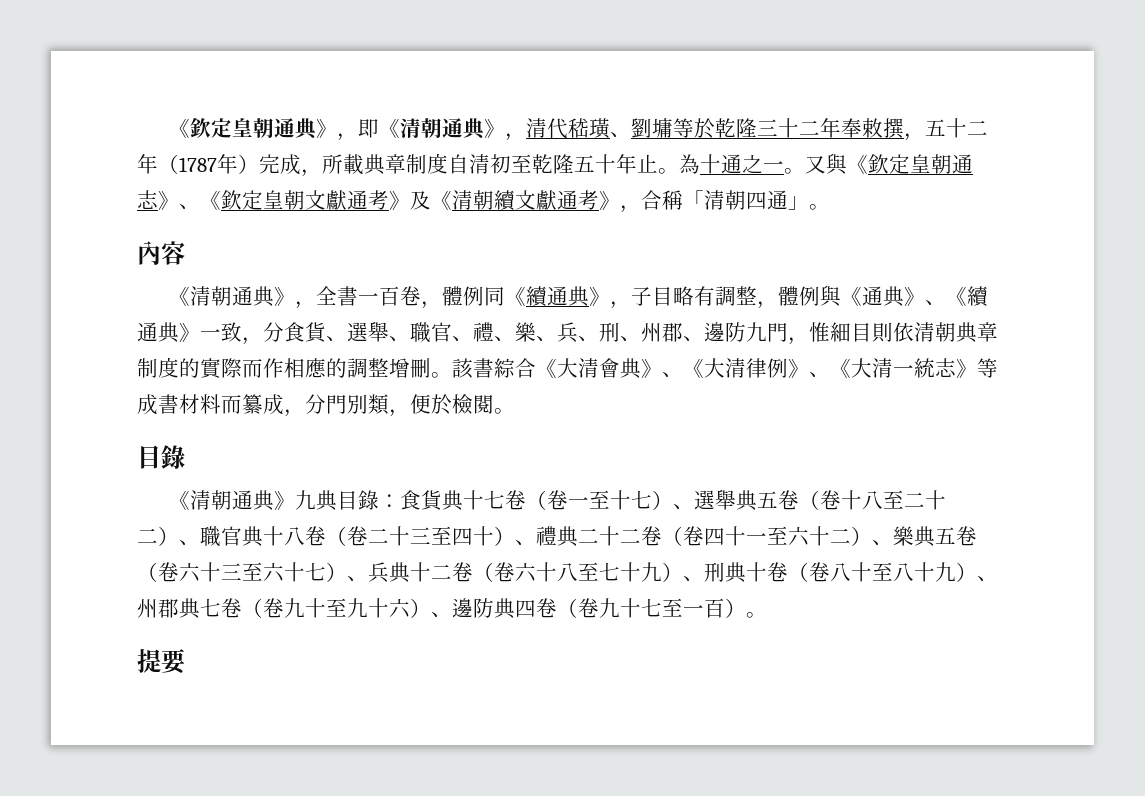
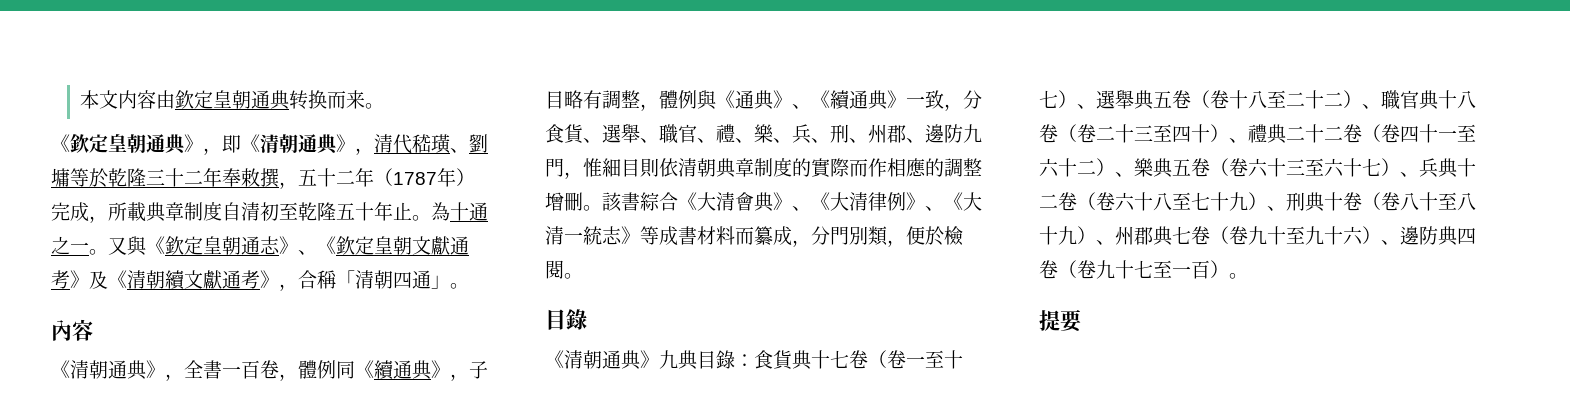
+ 本文内容由欽定皇朝通典转换而来。

